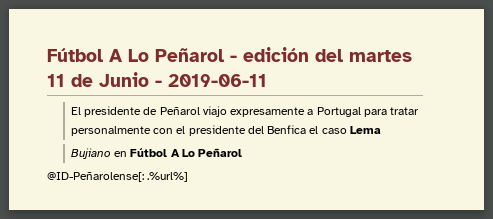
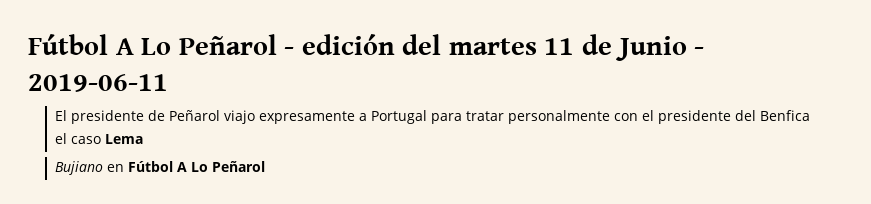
- @ID-Peñarolense[: .%url%]

